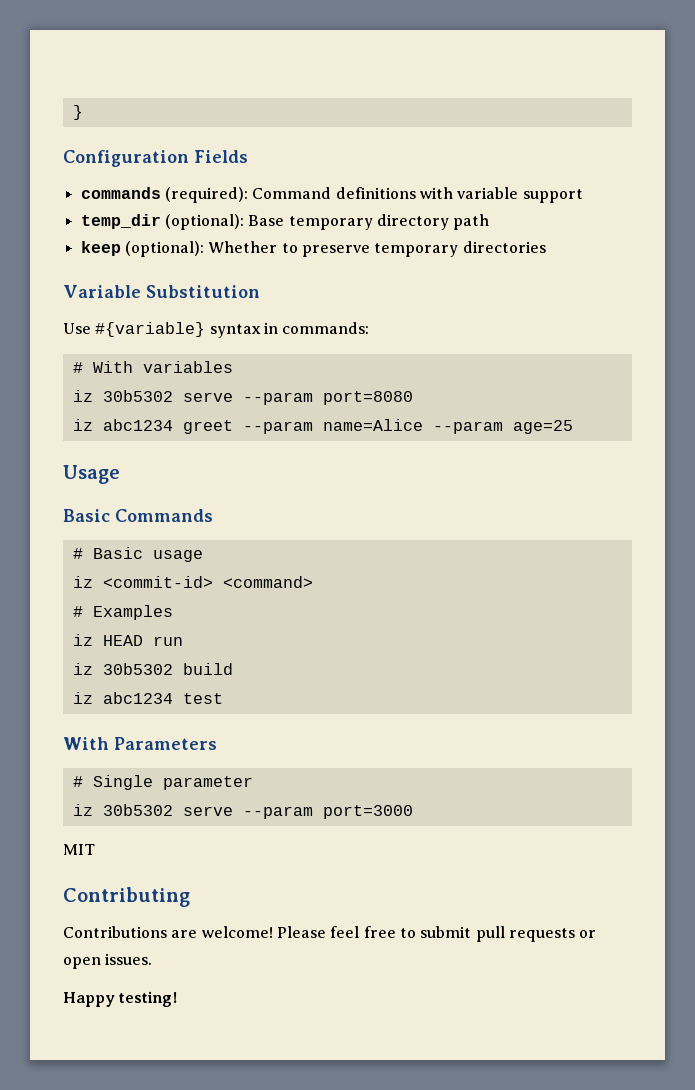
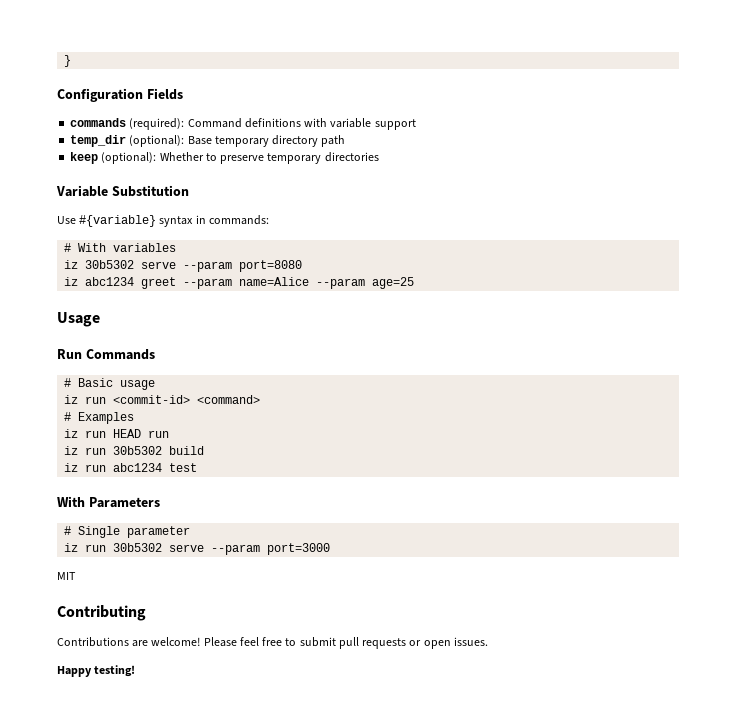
- Basic Commands
+ Run Commands
- iz <commit-id> <command>
+ iz run <commit-id> <command>
- iz HEAD run
+ iz run HEAD run
- iz 30b5302 build
+ iz run 30b5302 build
- iz abc1234 test
+ iz run abc1234 test
- iz 30b5302 serve --param port=3000
+ iz run 30b5302 serve --param port=3000

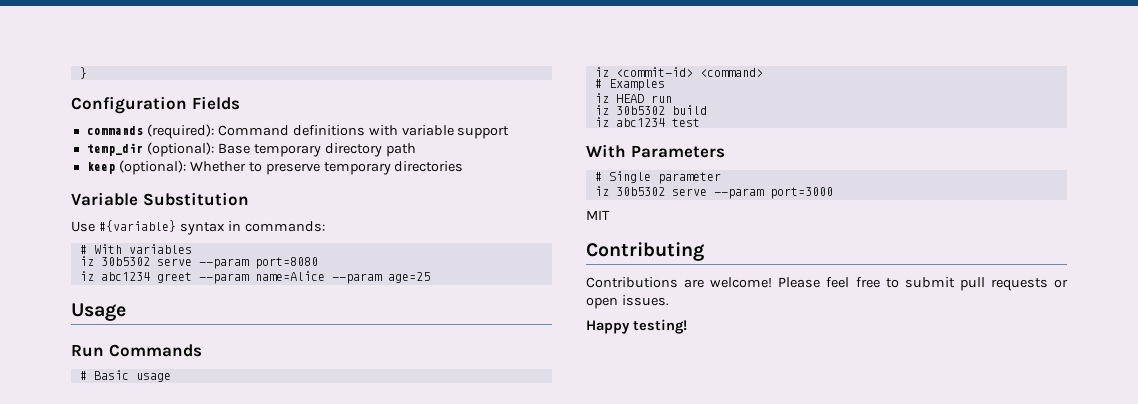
- iz run <commit-id> <command>
+ iz <commit-id> <command>
- iz run HEAD run
+ iz HEAD run
- iz run 30b5302 build
+ iz 30b5302 build
- iz run abc1234 test
+ iz abc1234 test
- iz run 30b5302 serve --param port=3000
+ iz 30b5302 serve --param port=3000

